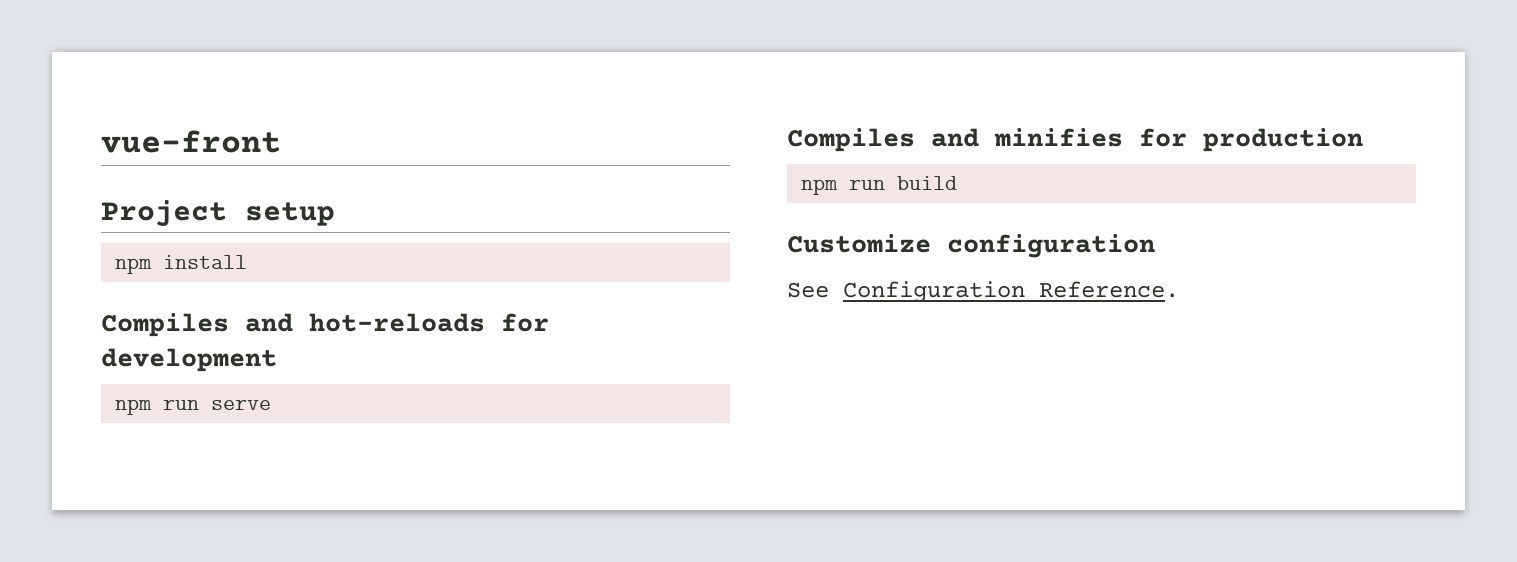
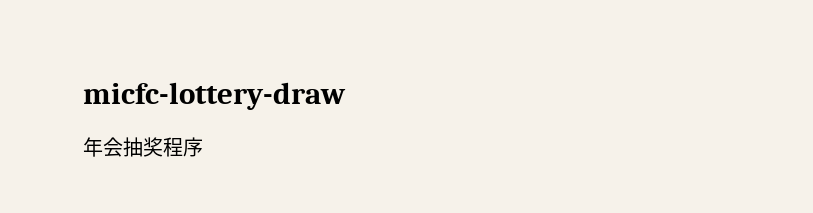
- vue-front
- Project setup
- npm install
- Compiles and hot-reloads for development
- npm run serve
- Compiles and minifies for production
- npm run build
- Customize configuration
- See Configuration Reference.
+ micfc-lottery-draw
+ 年会抽奖程序

